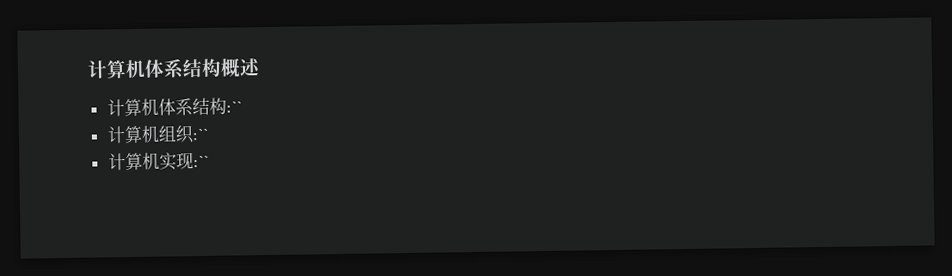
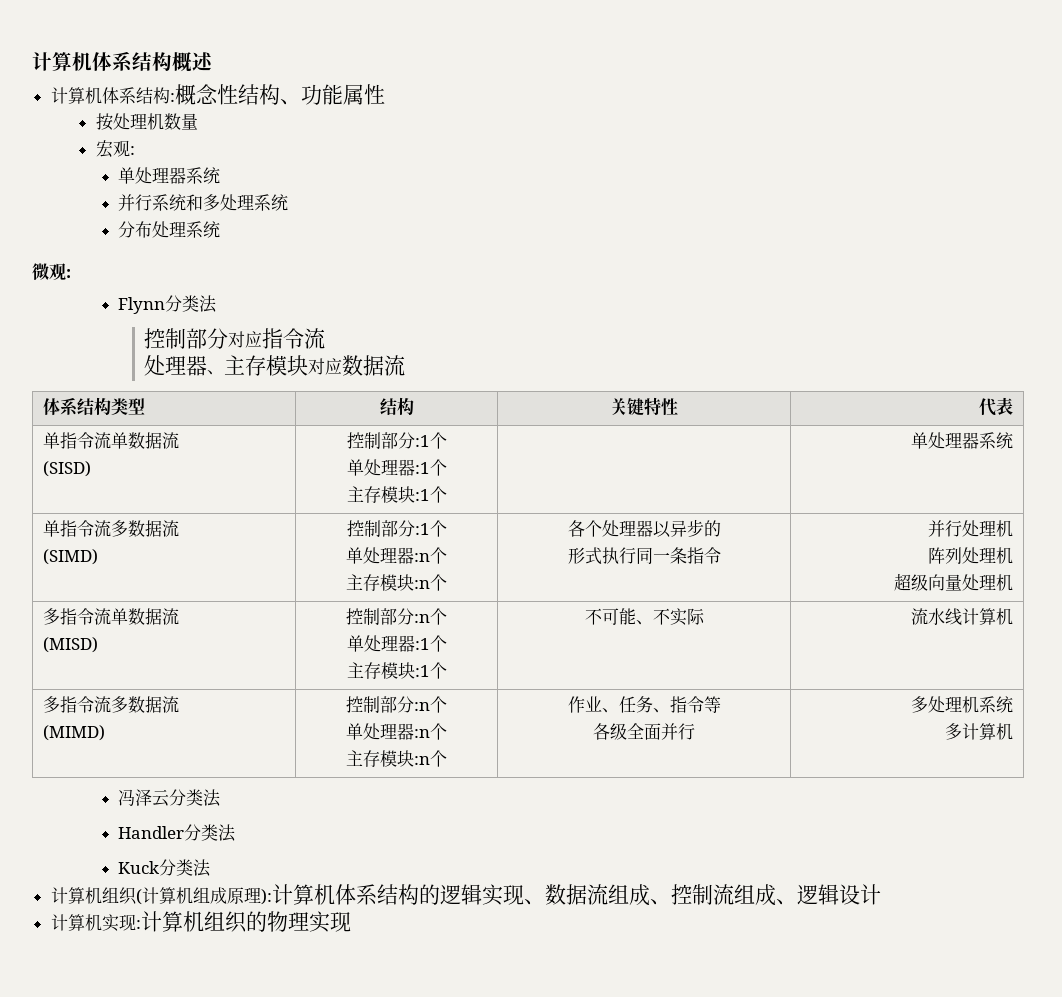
- 计算机体系结构:``
- 计算机组织:``
- 计算机实现:``
+ 计算机体系结构:概念性结构、功能属性
+ 按处理机数量
+ 宏观:
+ 单处理器系统
+ 并行系统和多处理系统
+ 分布处理系统
+ 微观:
+ Flynn分类法
+ 控制部分对应指令流
+ 处理器、主存模块对应数据流
+ 体系结构类型 | 结构 | 关键特性 | 代表
+ 单指令流单数据流
+ (SISD) | 控制部分:1个
+ 单处理器:1个
+ 主存模块:1个 | | 单处理器系统
+ 单指令流多数据流
+ (SIMD) | 控制部分:1个
+ 单处理器:n个
+ 主存模块:n个 | 各个处理器以异步的
+ 形式执行同一条指令 | 并行处理机
+ 阵列处理机
+ 超级向量处理机
+ 多指令流单数据流
+ (MISD) | 控制部分:n个
+ 单处理器:1个
+ 主存模块:1个 | 不可能、不实际 | 流水线计算机
+ 多指令流多数据流
+ (MIMD) | 控制部分:n个
+ 单处理器:n个
+ 主存模块:n个 | 作业、任务、指令等
+ 各级全面并行 | 多处理机系统
+ 多计算机
+ 冯泽云分类法
+ Handler分类法
+ Kuck分类法
+ 计算机组织(计算机组成原理):计算机体系结构的逻辑实现、数据流组成、控制流组成、逻辑设计
+ 计算机实现:计算机组织的物理实现

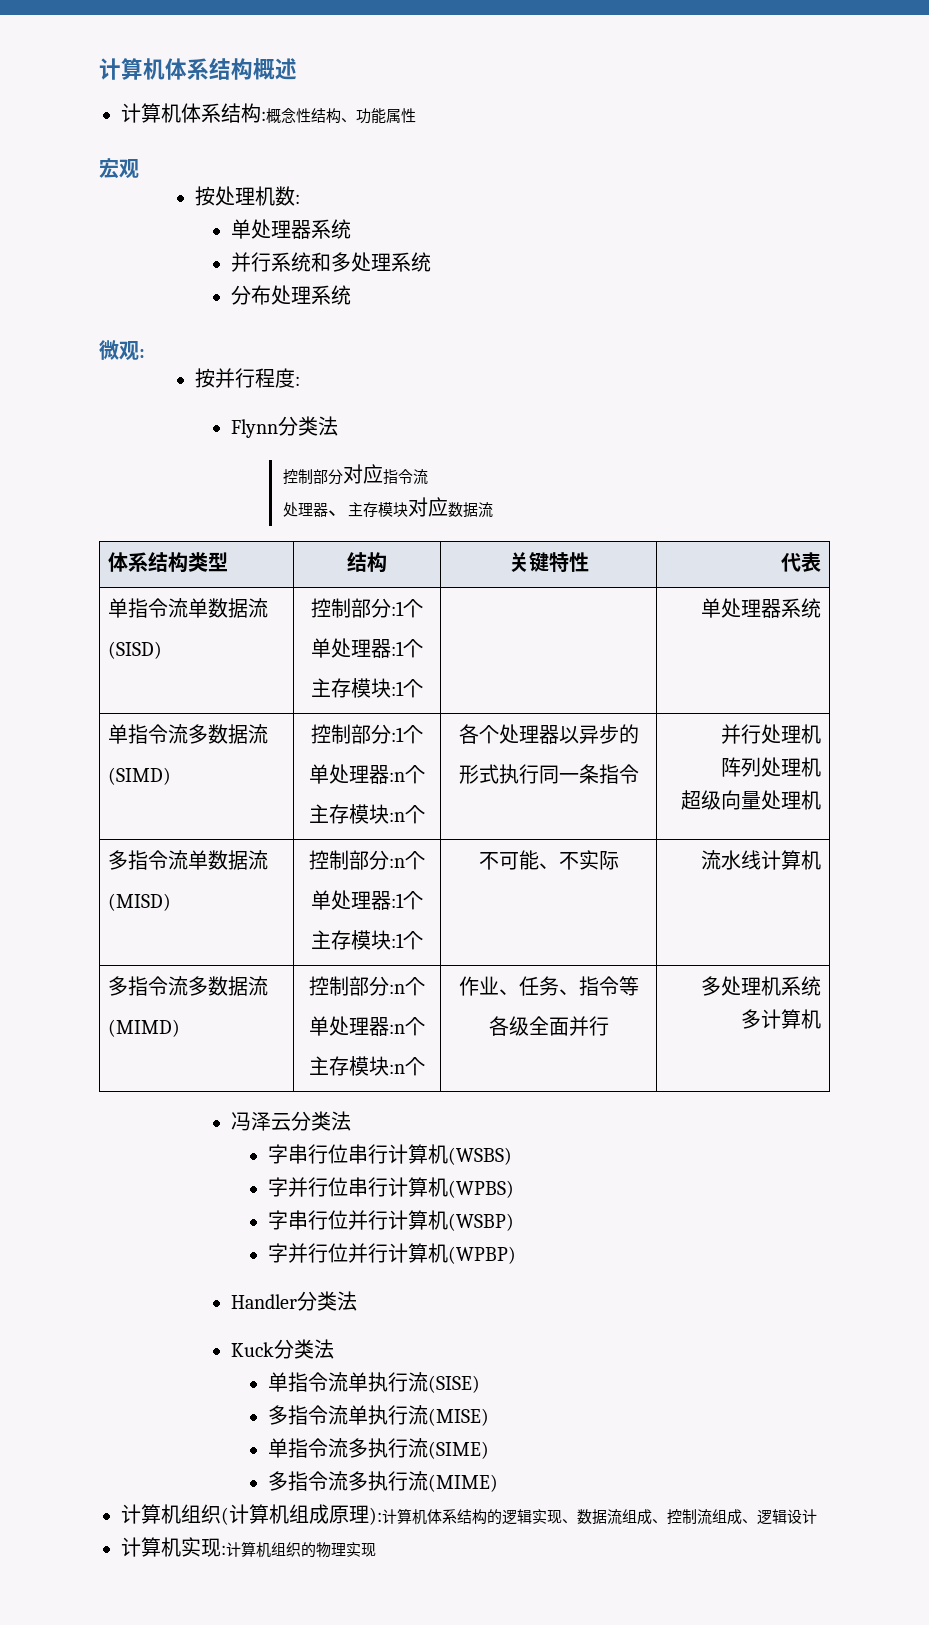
+ 宏观
- 按处理机数量
- 宏观:
+ 按处理机数:
+ 按并行程度:
+ 字串行位串行计算机(WSBS)
+ 字并行位串行计算机(WPBS)
+ 字串行位并行计算机(WSBP)
+ 字并行位并行计算机(WPBP)
+ 单指令流单执行流(SISE)
+ 多指令流单执行流(MISE)
+ 单指令流多执行流(SIME)
+ 多指令流多执行流(MIME)

